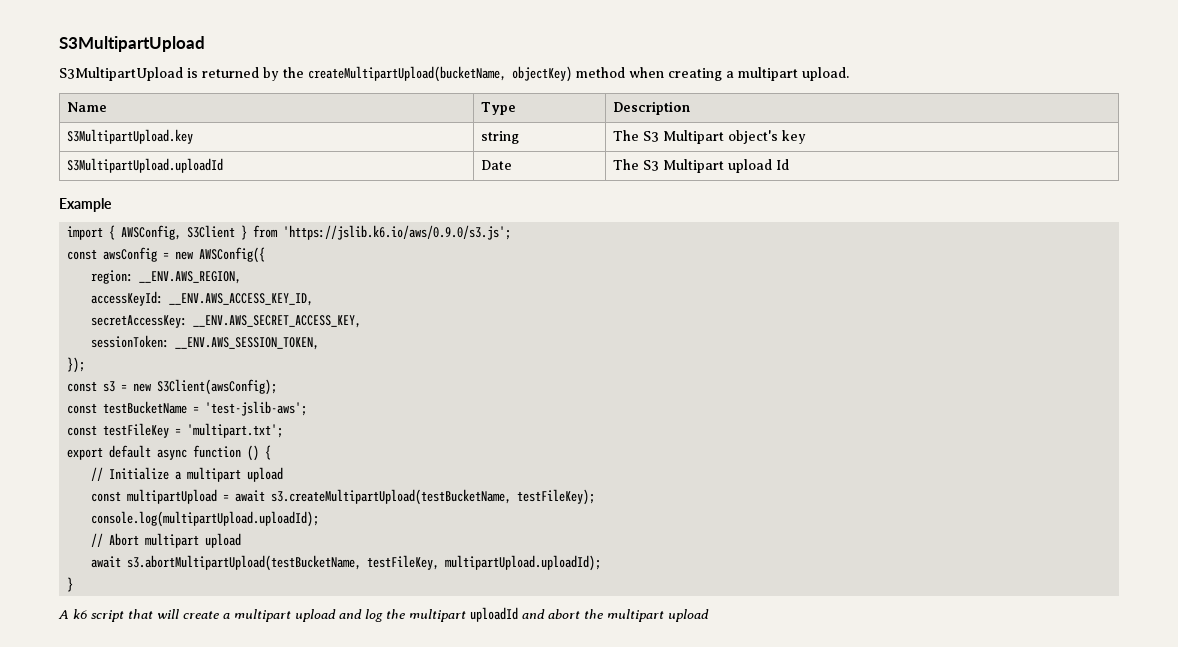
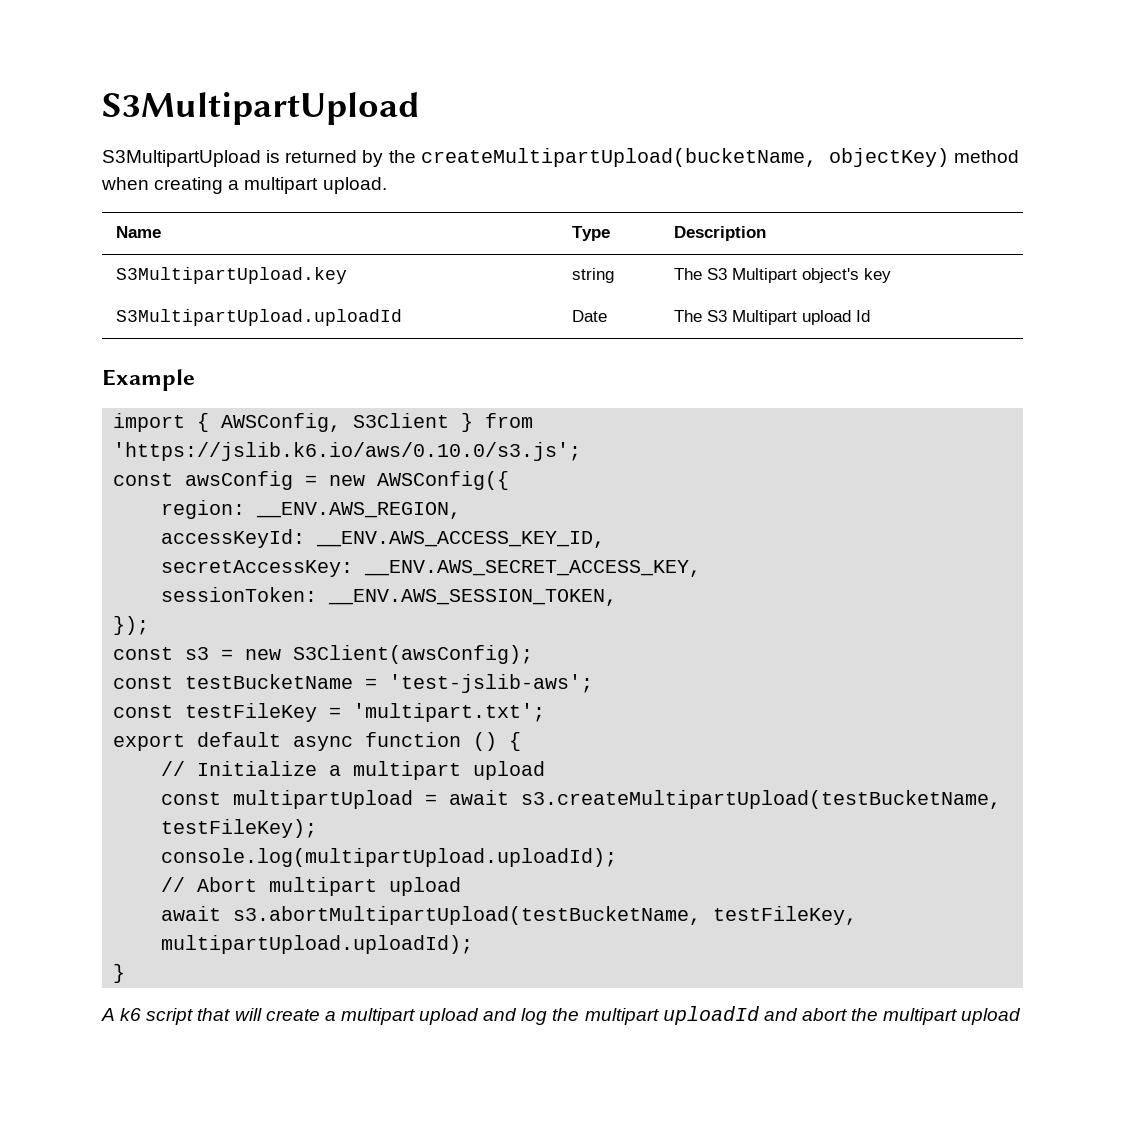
- import { AWSConfig, S3Client } from 'https://jslib.k6.io/aws/0.9.0/s3.js';
+ import { AWSConfig, S3Client } from 'https://jslib.k6.io/aws/0.10.0/s3.js';

